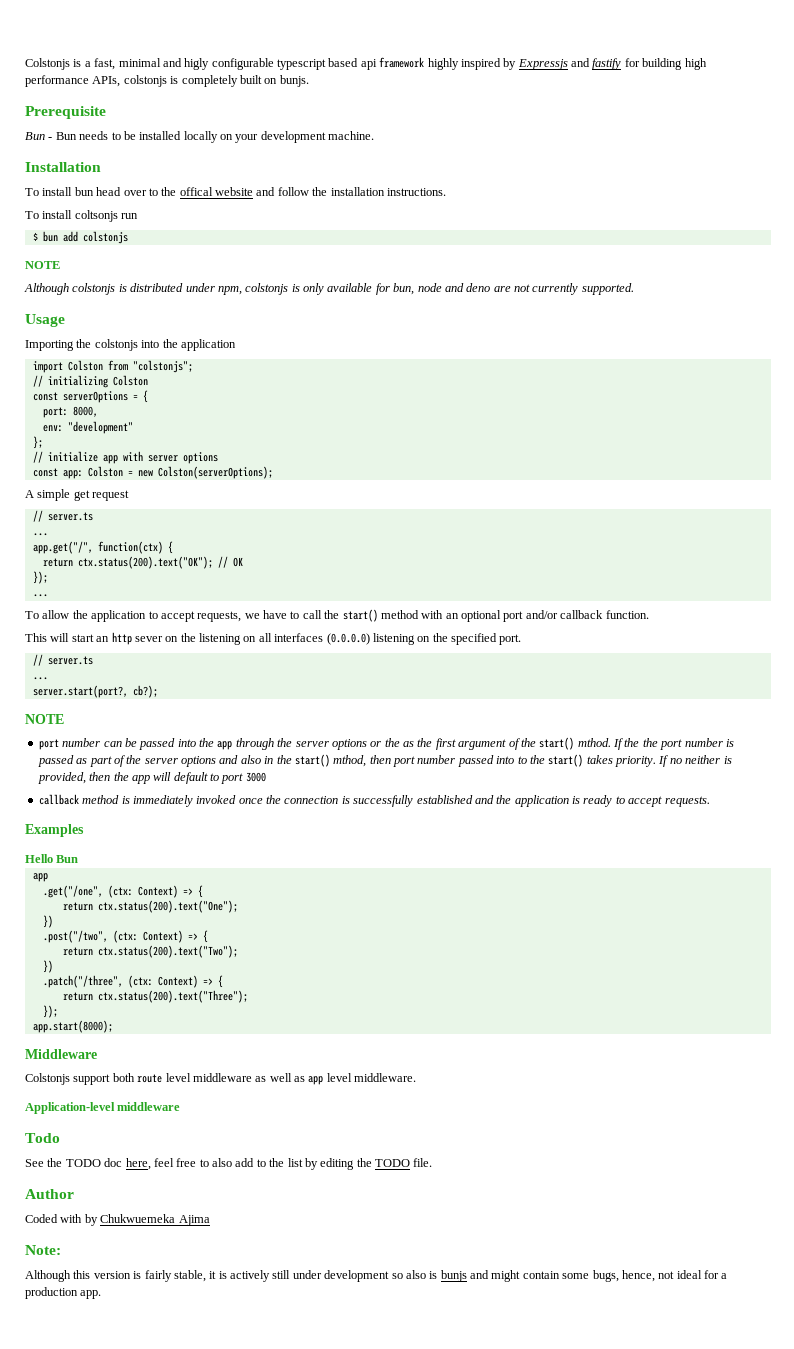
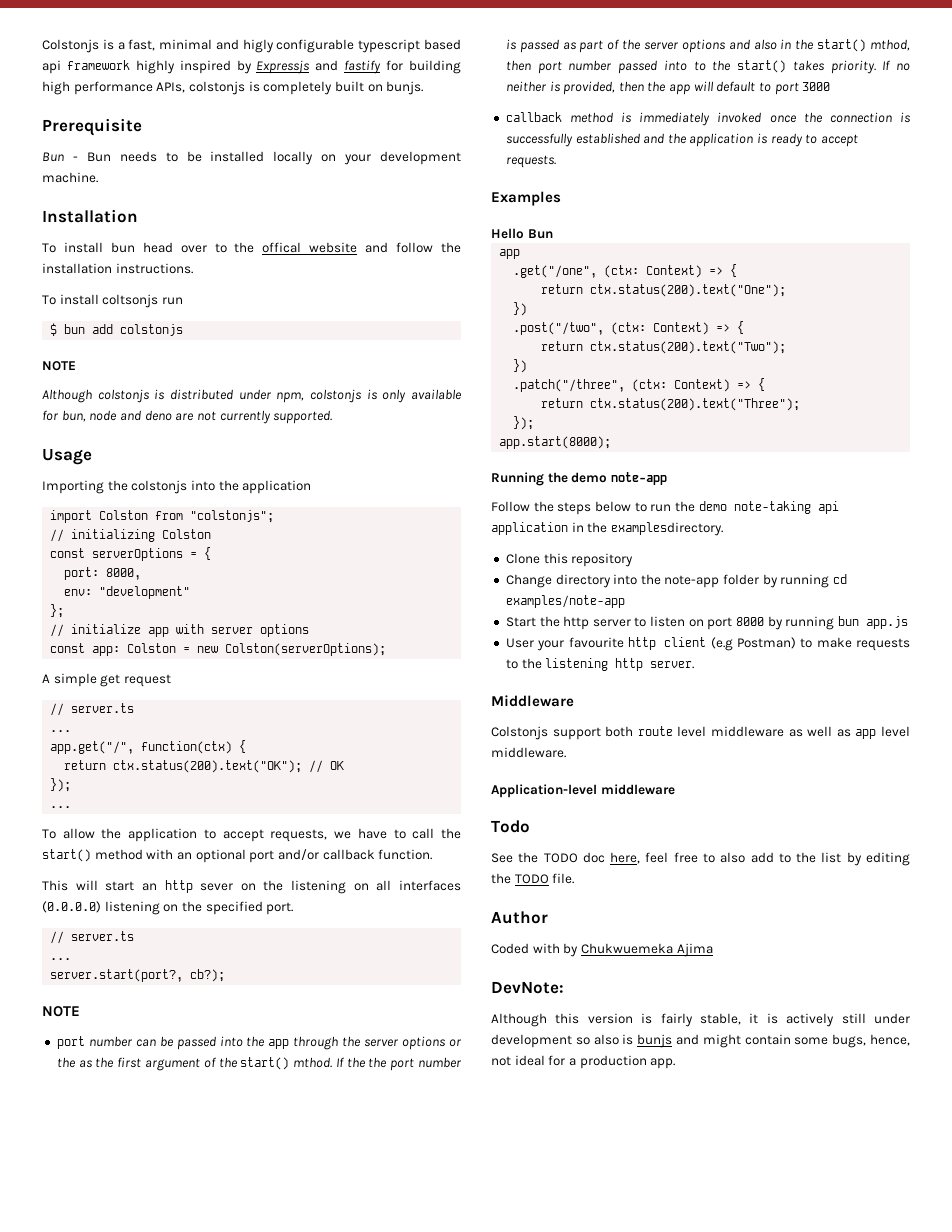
+ Running the demo note-app
+ Follow the steps below to run the demo note-taking api application in the examplesdirectory.
+ Clone this repository
+ Change directory into the note-app folder by running cd examples/note-app
+ Start the http server to listen on port 8000 by running bun app.js
+ User your favourite http client (e.g Postman) to make requests to the listening http server.
- Note:
+ DevNote:

